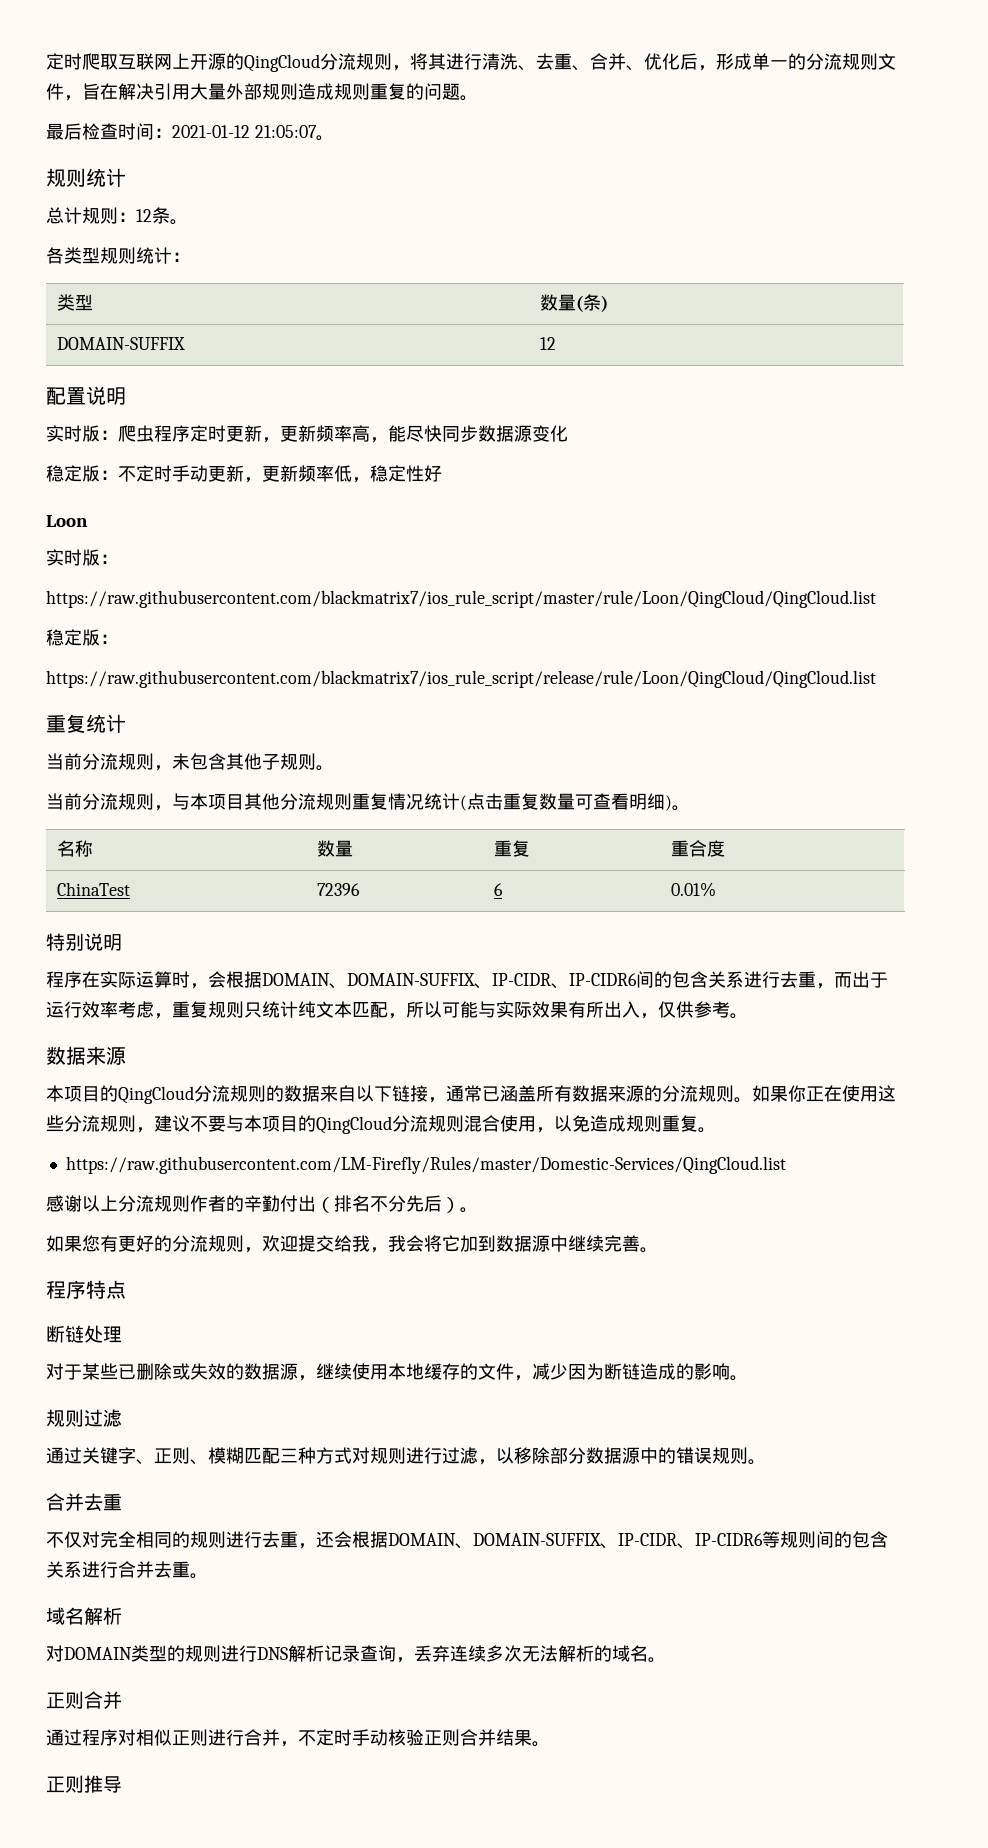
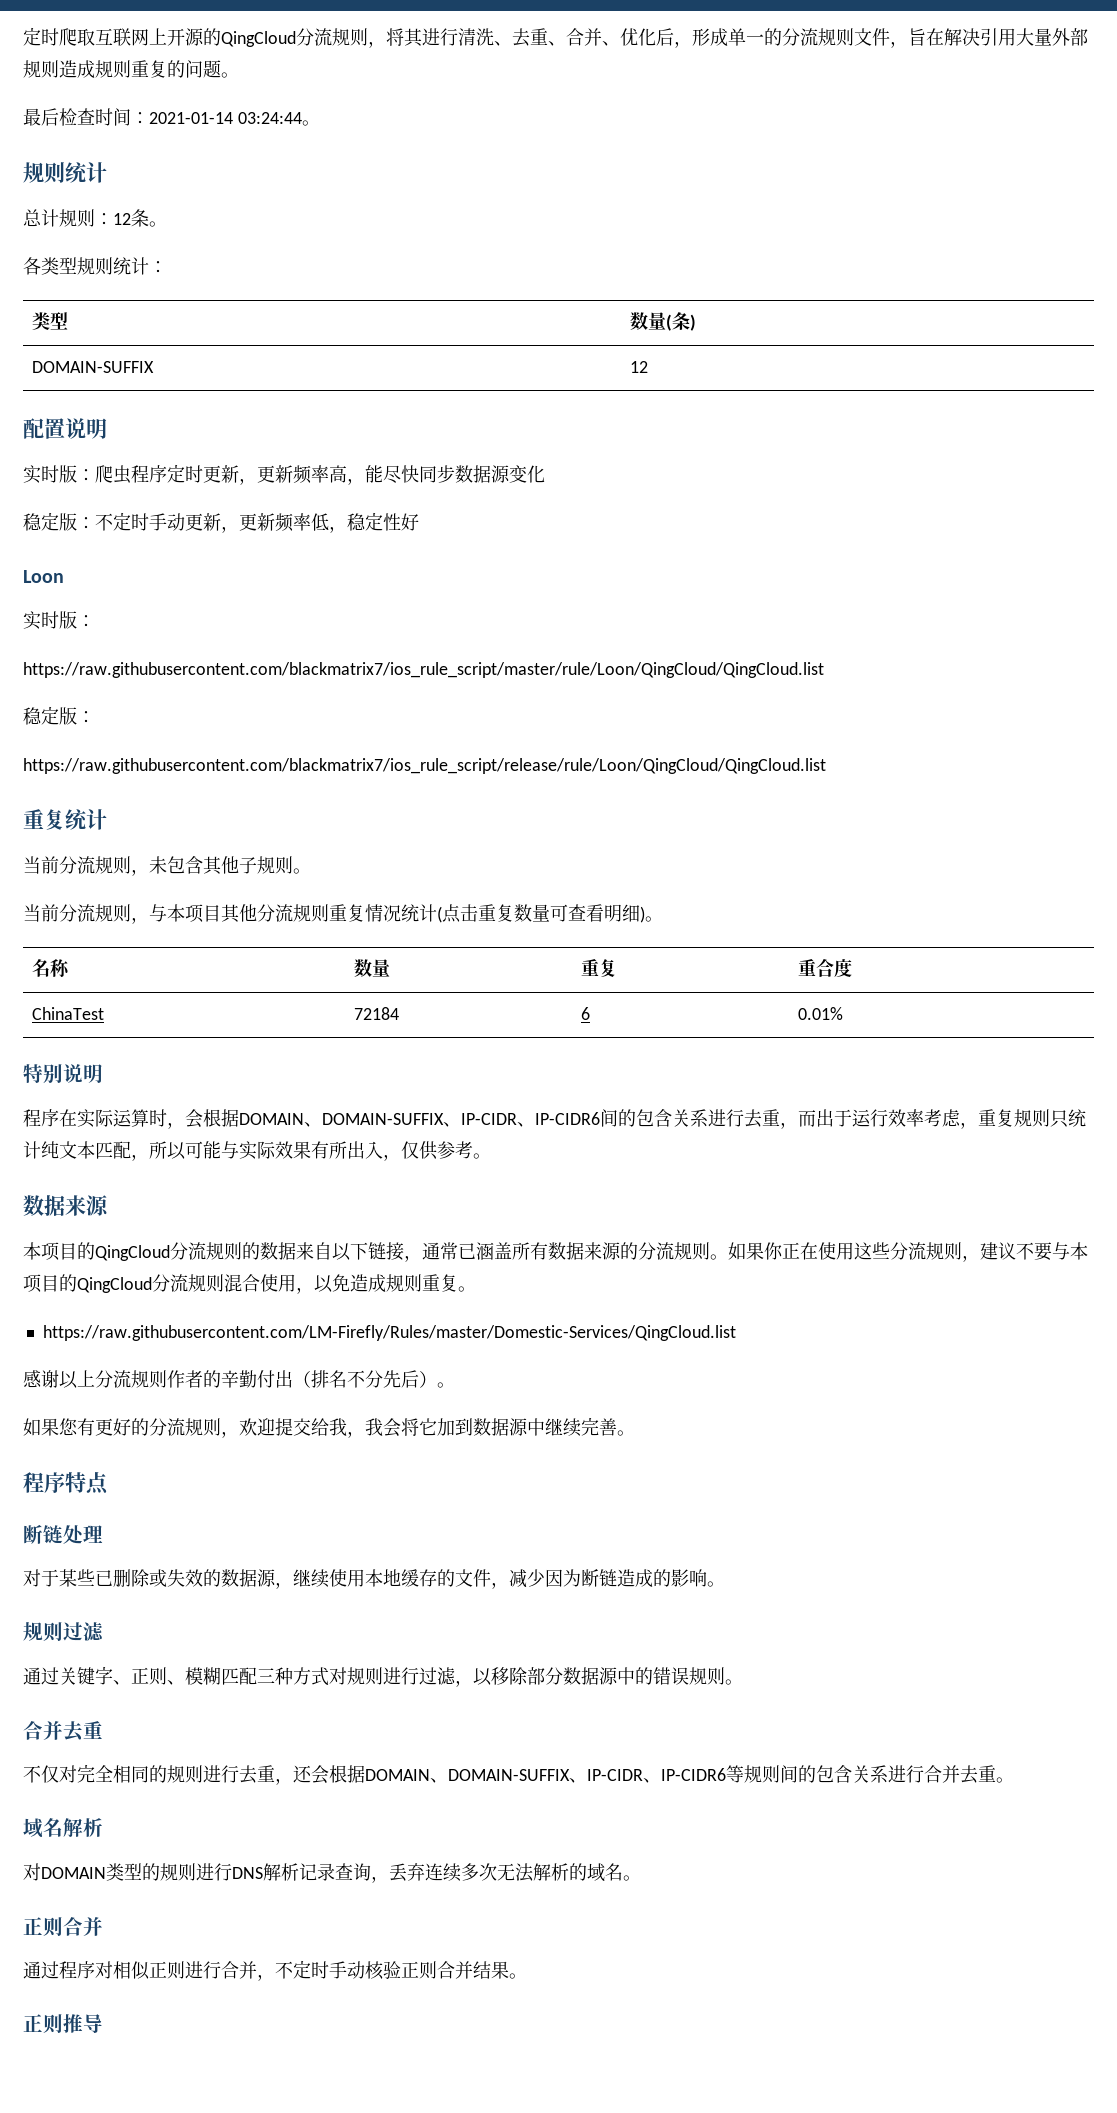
- 最后检查时间：2021-01-12 21:05:07。
+ 最后检查时间：2021-01-14 03:24:44。
- ChinaTest | 72396 | 6 | 0.01%
+ ChinaTest | 72184 | 6 | 0.01%

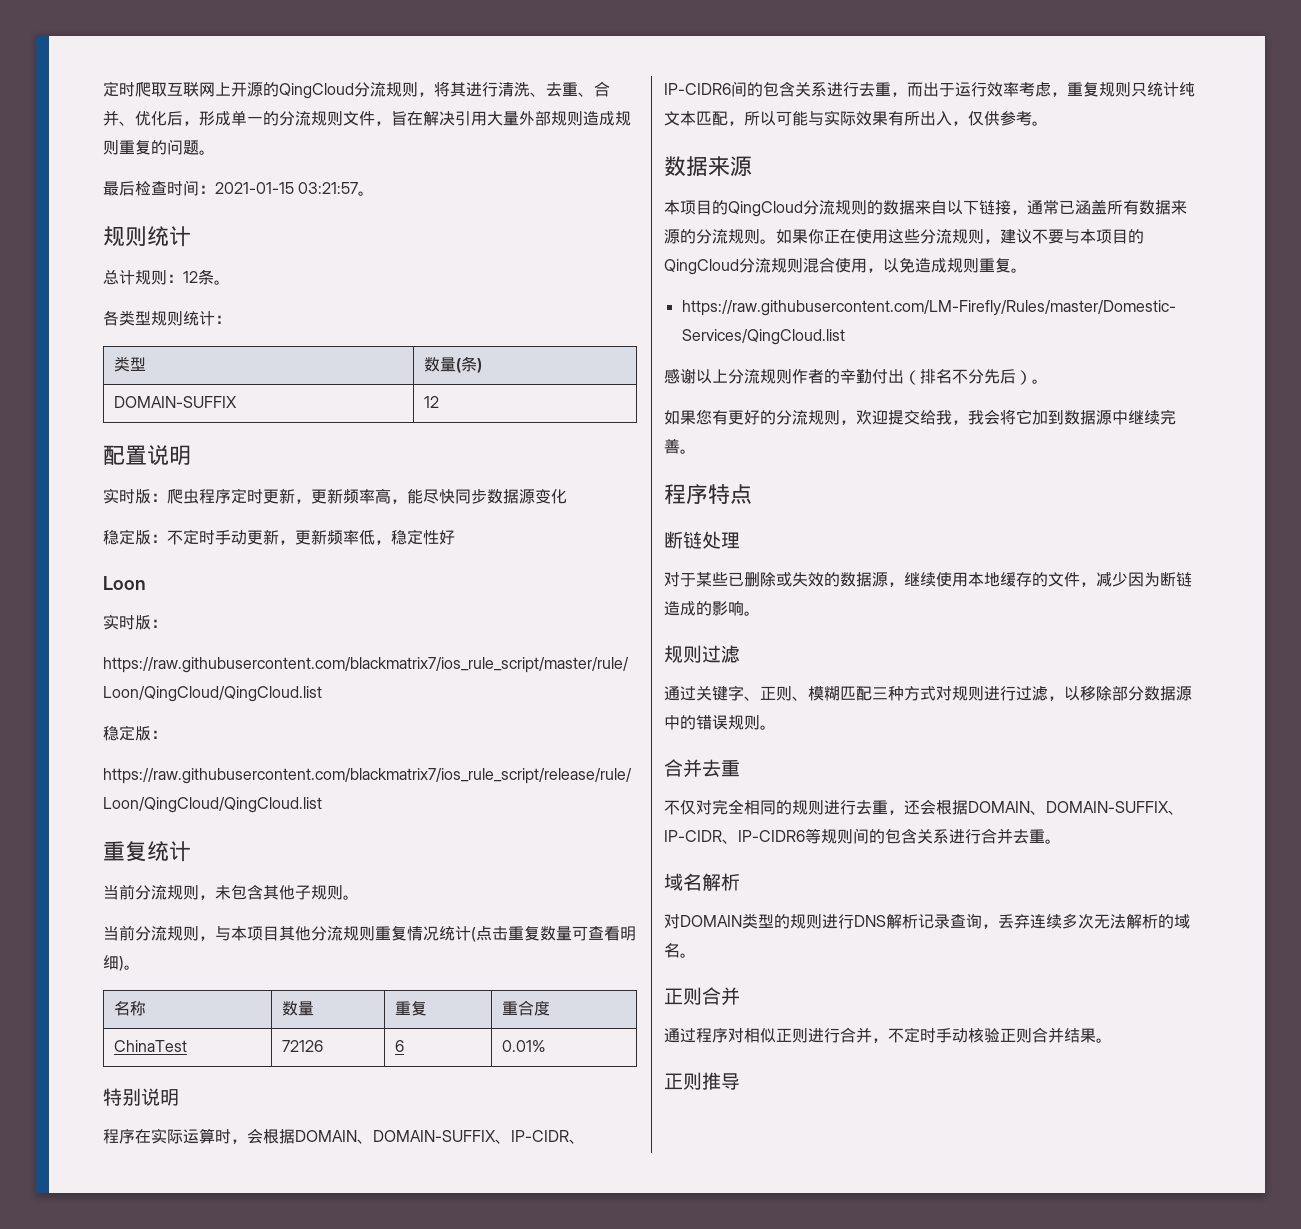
- 最后检查时间：2021-01-14 03:24:44。
+ 最后检查时间：2021-01-15 03:21:57。
- ChinaTest | 72184 | 6 | 0.01%
+ ChinaTest | 72126 | 6 | 0.01%

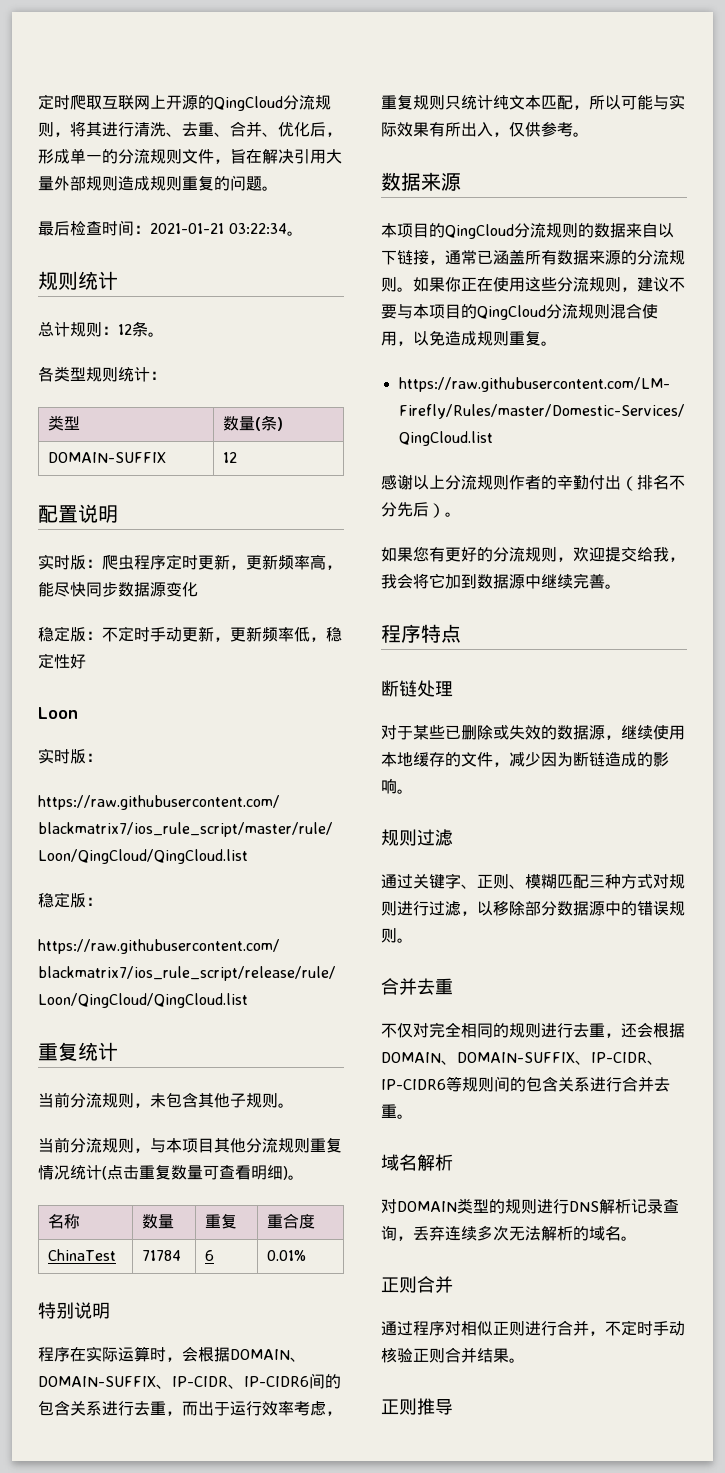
- 最后检查时间：2021-01-15 03:21:57。
+ 最后检查时间：2021-01-21 03:22:34。
- ChinaTest | 72126 | 6 | 0.01%
+ ChinaTest | 71784 | 6 | 0.01%

